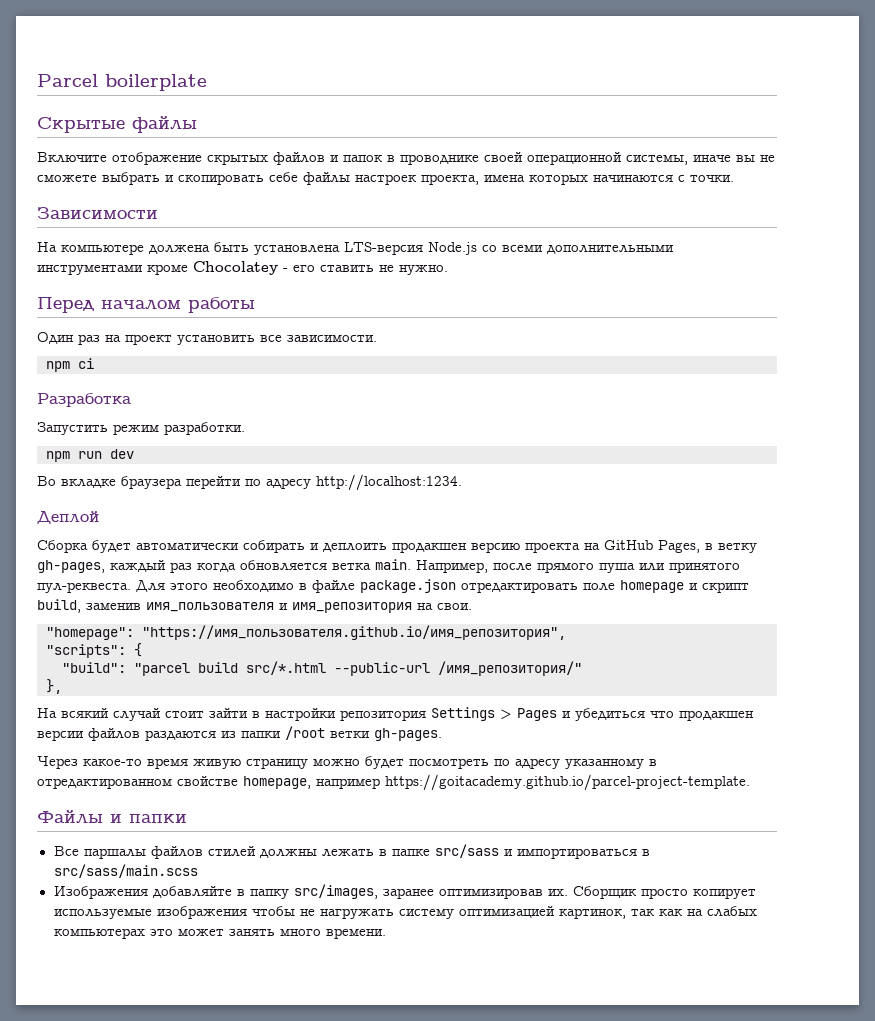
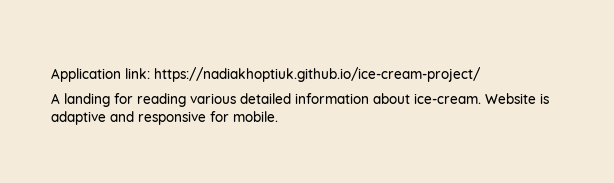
- Parcel boilerplate
- Скрытые файлы
- Включите отображение скрытых файлов и папок в проводнике своей операционной системы, иначе вы не сможете выбрать и скопировать себе файлы настроек проекта, имена которых начинаются с точки.
- Зависимости
- На компьютере должена быть установлена LTS-версия Node.js со всеми дополнительными инструментами кроме Chocolatey - его ставить не нужно.
- Перед началом работы
- Один раз на проект установить все зависимости.
- npm ci
- Разработка
- Запустить режим разработки.
- npm run dev
- Во вкладке браузера перейти по адресу http://localhost:1234.
- Деплой
- Сборка будет автоматически собирать и деплоить продакшен версию проекта на GitHub Pages, в ветку gh-pages, каждый раз когда обновляется ветка main. Например, после прямого пуша или принятого пул-реквеста. Для этого необходимо в файле package.json отредактировать поле homepage и скрипт build, заменив имя_пользователя и имя_репозитория на свои.
- "homepage": "https://имя_пользователя.github.io/имя_репозитория",
- "scripts": {
- "build": "parcel build src/*.html --public-url /имя_репозитория/"
- },
- На всякий случай стоит зайти в настройки репозитория Settings > Pages и убедиться что продакшен версии файлов раздаются из папки /root ветки gh-pages.
- Через какое-то время живую страницу можно будет посмотреть по адресу указанному в отредактированном свойстве homepage, например https://goitacademy.github.io/parcel-project-template.
- Файлы и папки
- Все паршалы файлов стилей должны лежать в папке src/sass и импортироваться в src/sass/main.scss
- Изображения добавляйте в папку src/images, заранее оптимизировав их. Сборщик просто копирует используемые изображения чтобы не нагружать систему оптимизацией картинок, так как на слабых компьютерах это может занять много времени.
+ Application link: https://nadiakhoptiuk.github.io/ice-cream-project/
+ A landing for reading various detailed information about ice-cream. Website is adaptive and responsive for mobile.

